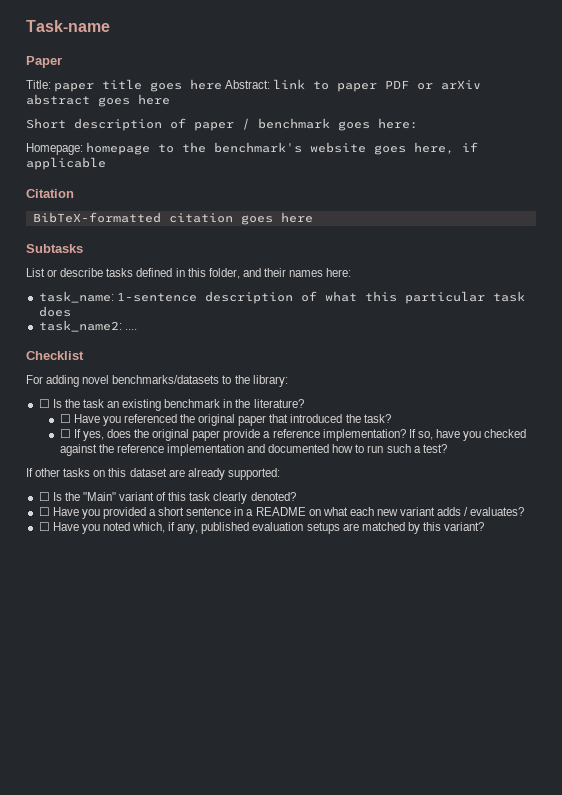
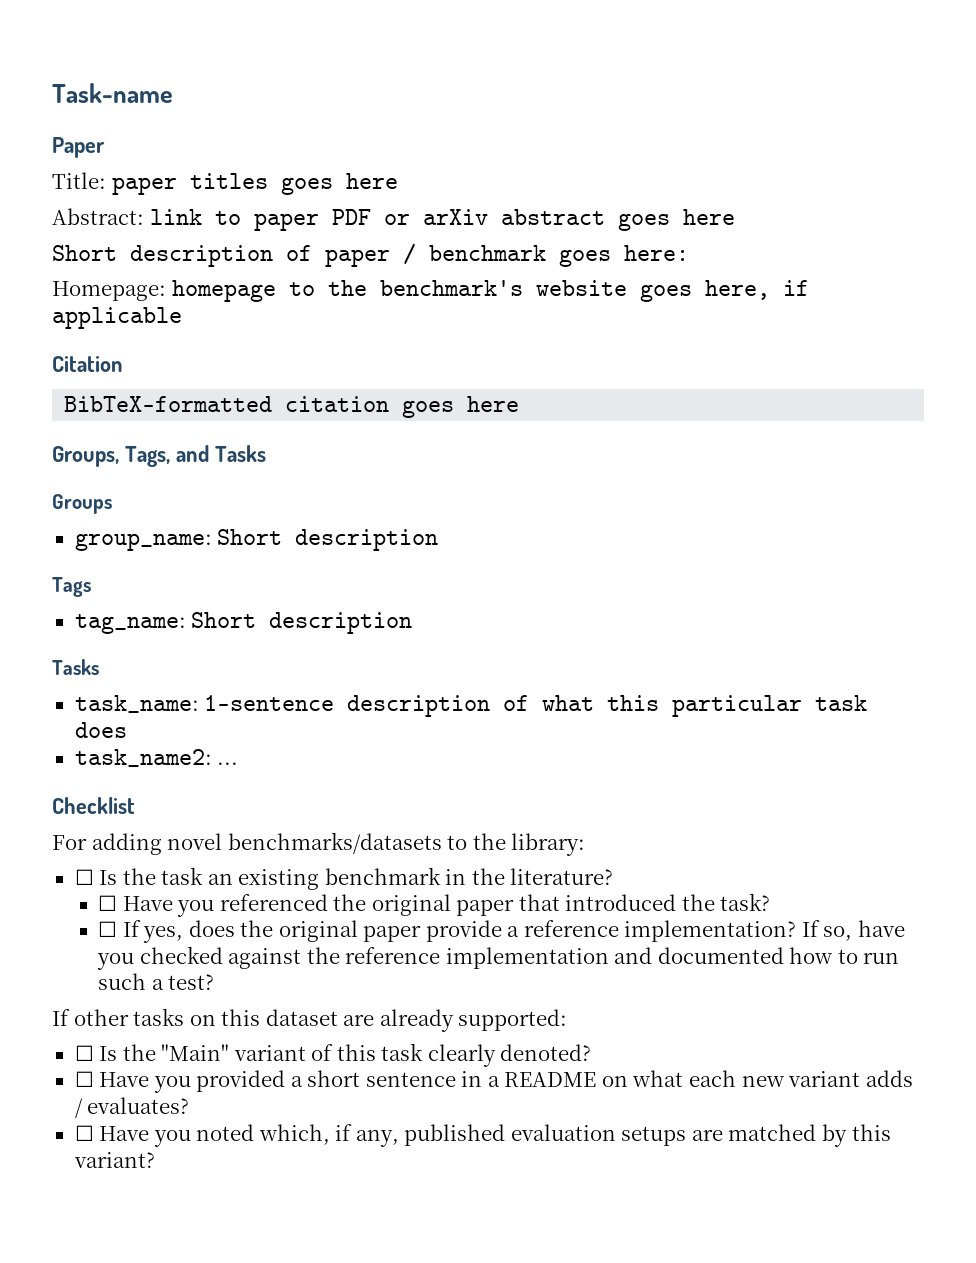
- Title: paper title goes here Abstract: link to paper PDF or arXiv abstract goes here
+ Title: paper titles goes here
+ Abstract: link to paper PDF or arXiv abstract goes here
- Subtasks
- List or describe tasks defined in this folder, and their names here:
+ Groups, Tags, and Tasks
+ Groups
+ group_name: Short description
+ Tags
+ tag_name: Short description
+ Tasks
- task_name2: ....
+ task_name2: ...

